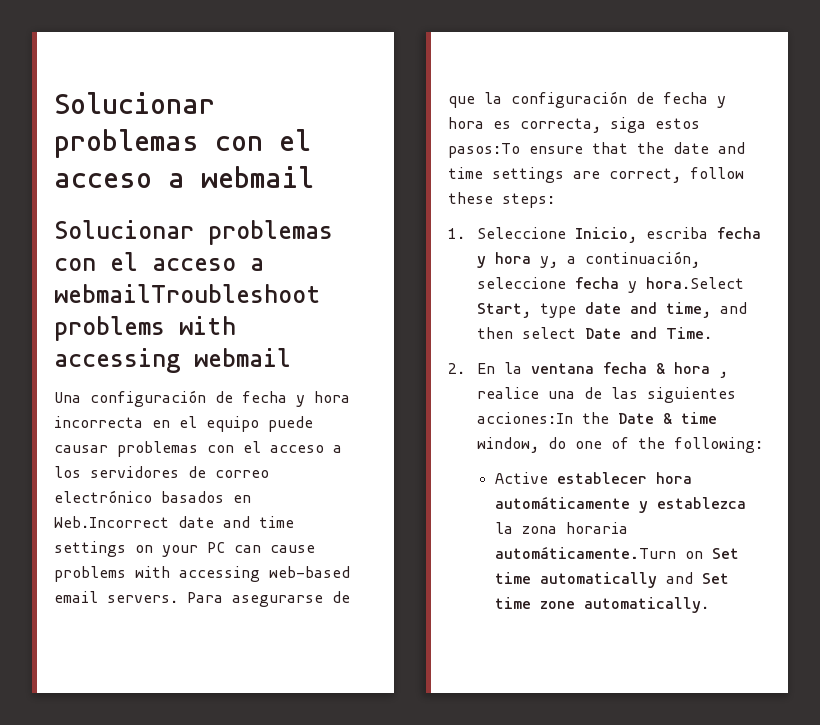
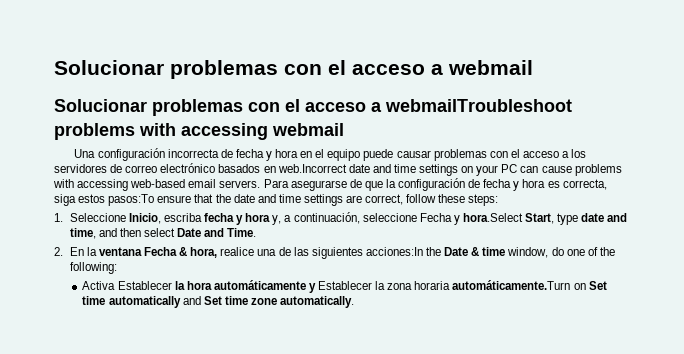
- Una configuración de fecha y hora incorrecta en el equipo puede causar problemas con el acceso a los servidores de correo electrónico basados en Web.Incorrect date and time settings on your PC can cause problems with accessing web-based email servers.
+ Una configuración incorrecta de fecha y hora en el equipo puede causar problemas con el acceso a los servidores de correo electrónico basados en web.Incorrect date and time settings on your PC can cause problems with accessing web-based email servers.
- 1. Seleccione Inicio, escriba fecha y hora y, a continuación, seleccione fecha y hora.Select Start, type date and time, and then select Date and Time.
+ 1. Seleccione Inicio, escriba fecha y hora y, a continuación, seleccione Fecha y hora.Select Start, type date and time, and then select Date and Time.
- 2. En la ventana fecha & hora , realice una de las siguientes acciones:In the Date & time window, do one of the following:
+ 2. En la ventana Fecha & hora, realice una de las siguientes acciones:In the Date & time window, do one of the following:
- Active establecer hora automáticamente y establezca la zona horaria automáticamente.Turn on Set time automatically and Set time zone automatically.
+ Activa Establecer la hora automáticamente y Establecer la zona horaria automáticamente.Turn on Set time automatically and Set time zone automatically.

